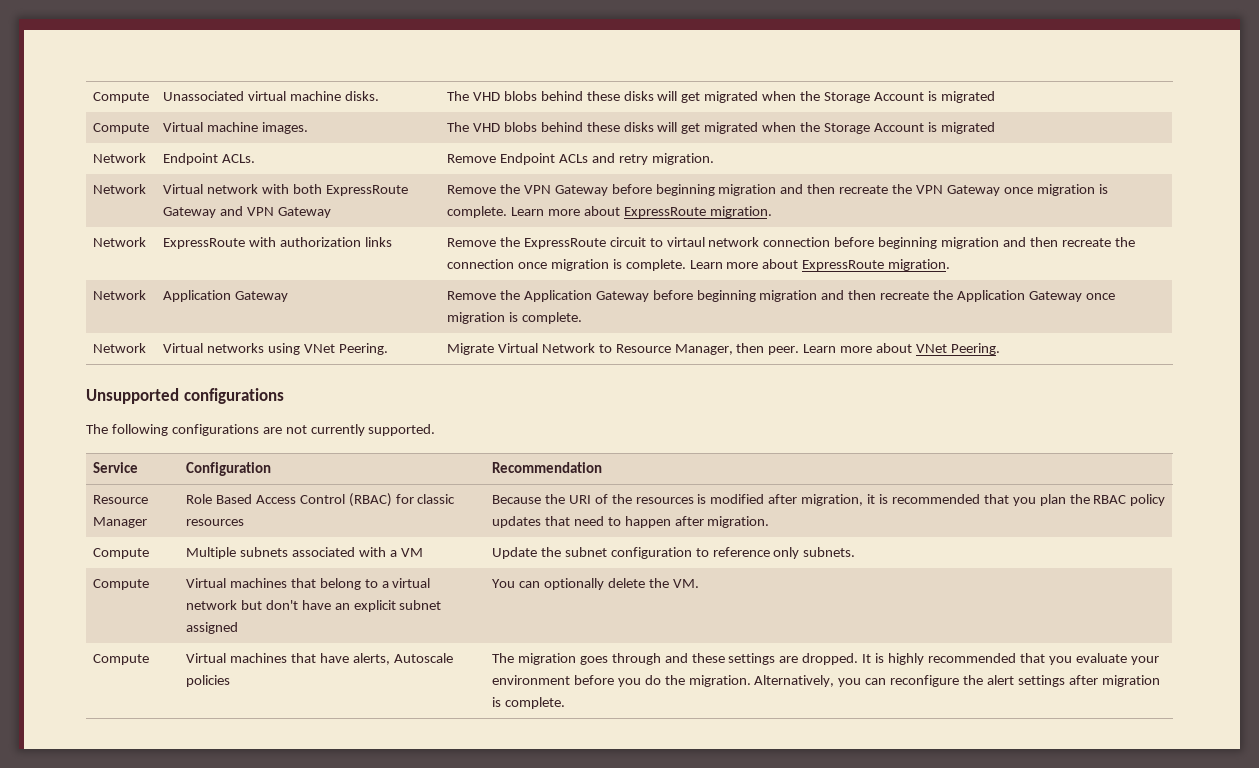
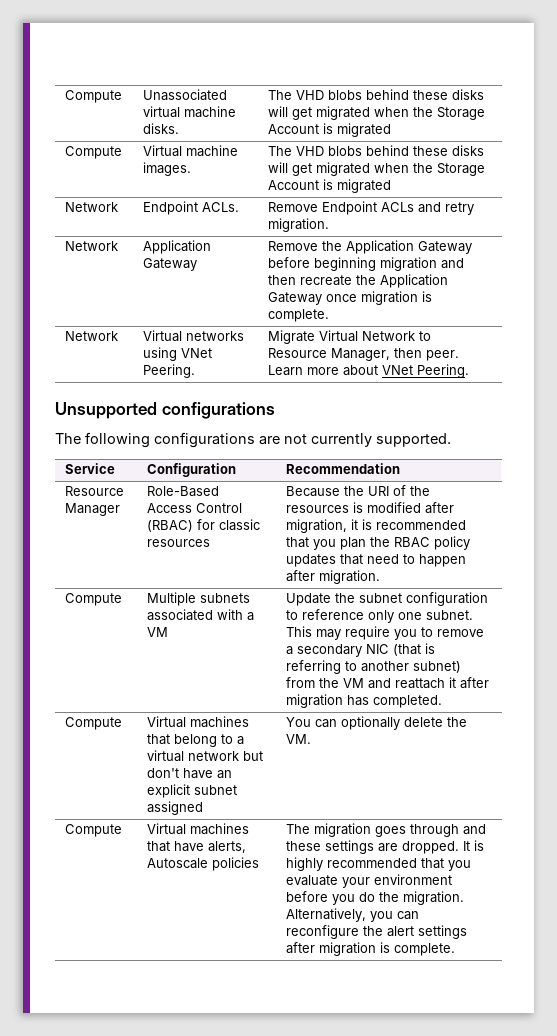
- Network | Virtual network with both ExpressRoute Gateway and VPN Gateway | Remove the VPN Gateway before beginning migration and then recreate the VPN Gateway once migration is complete. Learn more about ExpressRoute migration.
- Network | ExpressRoute with authorization links | Remove the ExpressRoute circuit to virtaul network connection before beginning migration and then recreate the connection once migration is complete. Learn more about ExpressRoute migration.
- Resource Manager | Role Based Access Control (RBAC) for classic resources | Because the URI of the resources is modified after migration, it is recommended that you plan the RBAC policy updates that need to happen after migration.
+ Resource Manager | Role-Based Access Control (RBAC) for classic resources | Because the URI of the resources is modified after migration, it is recommended that you plan the RBAC policy updates that need to happen after migration.
- Update the subnet configuration to reference only subnets.
+ Update the subnet configuration to reference only one subnet. This may require you to remove a secondary NIC (that is referring to another subnet) from the VM and reattach it after migration has completed.

